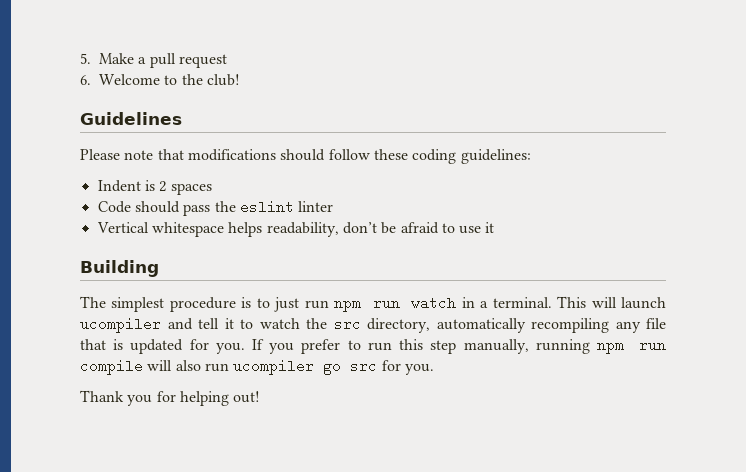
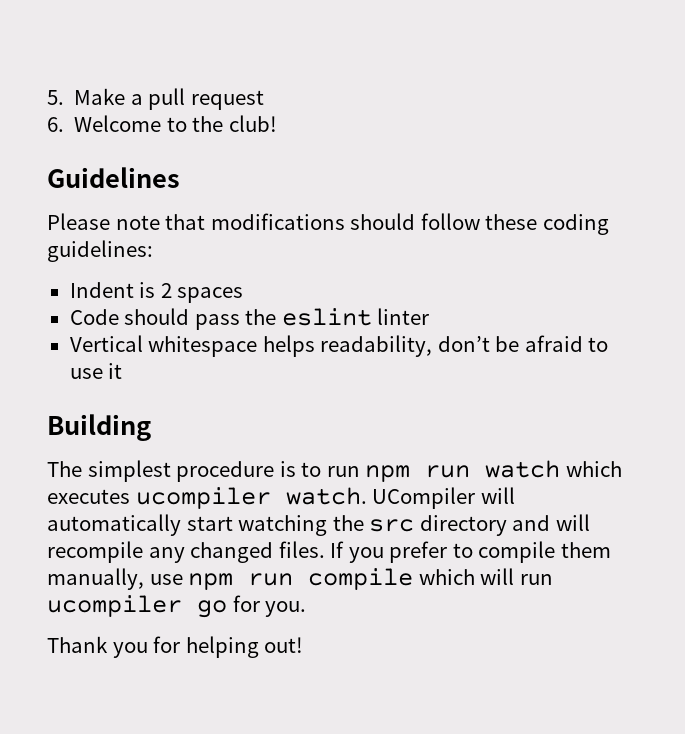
- The simplest procedure is to just run npm run watch in a terminal. This will launch ucompiler and tell it to watch the src directory, automatically recompiling any file that is updated for you. If you prefer to run this step manually, running npm run compile will also run ucompiler go src for you.
+ The simplest procedure is to run npm run watch which executes ucompiler watch. UCompiler will automatically start watching the src directory and will recompile any changed files. If you prefer to compile them manually, use npm run compile which will run ucompiler go for you.

